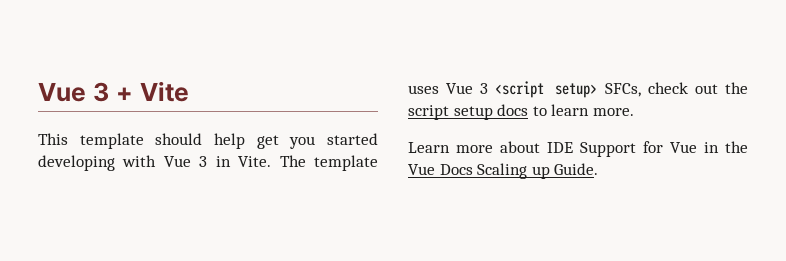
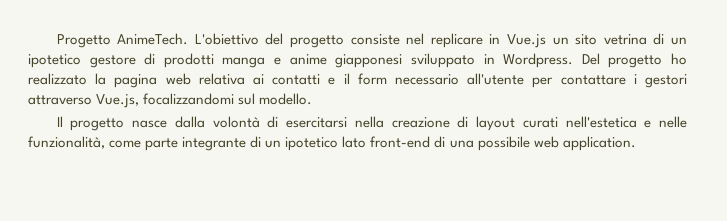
- Vue 3 + Vite
- This template should help get you started developing with Vue 3 in Vite. The template uses Vue 3 <script setup> SFCs, check out the script setup docs to learn more.
- Learn more about IDE Support for Vue in the Vue Docs Scaling up Guide.
+ Progetto AnimeTech. L'obiettivo del progetto consiste nel replicare in Vue.js un sito vetrina di un ipotetico gestore di prodotti manga e anime giapponesi sviluppato in Wordpress. Del progetto ho realizzato la pagina web relativa ai contatti e il form necessario all'utente per contattare i gestori attraverso Vue.js, focalizzandomi sul modello.
+ Il progetto nasce dalla volontà di esercitarsi nella creazione di layout curati nell'estetica e nelle funzionalità, come parte integrante di un ipotetico lato front-end di una possibile web application.

